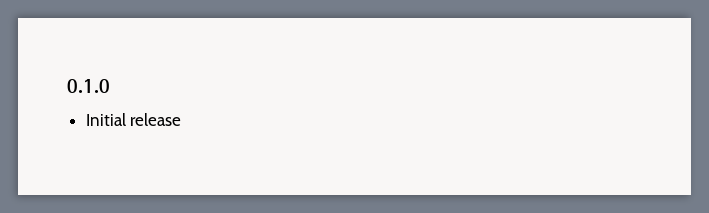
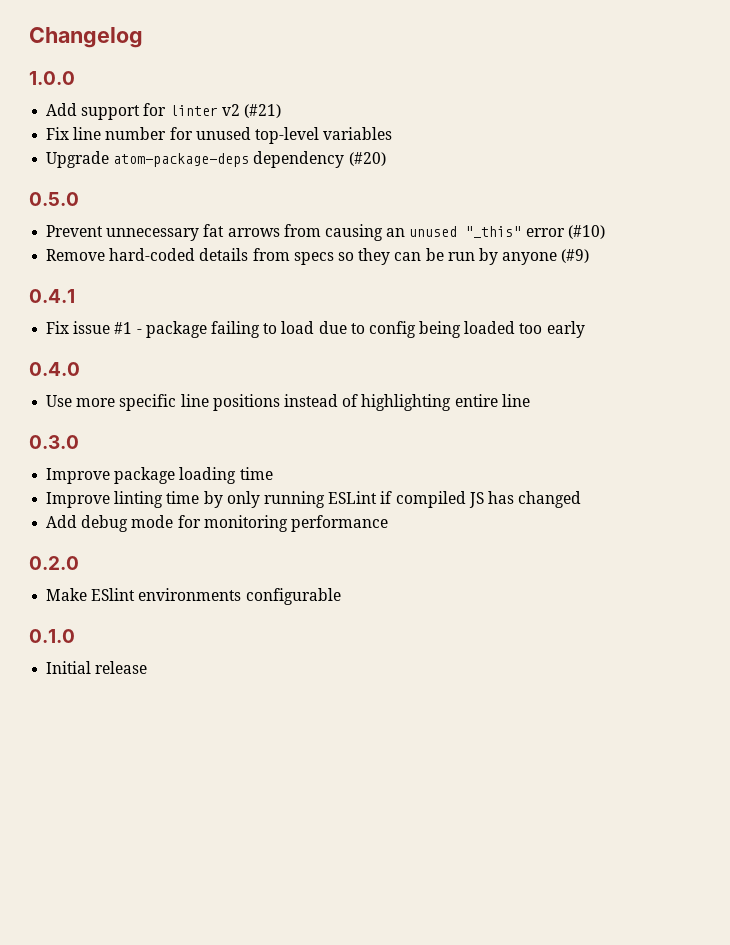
+ Changelog
+ 1.0.0
+ Add support for linter v2 (#21)
+ Fix line number for unused top-level variables
+ Upgrade atom-package-deps dependency (#20)
+ 0.5.0
+ Prevent unnecessary fat arrows from causing an unused "_this" error (#10)
+ Remove hard-coded details from specs so they can be run by anyone (#9)
+ 0.4.1
+ Fix issue #1 - package failing to load due to config being loaded too early
+ 0.4.0
+ Use more specific line positions instead of highlighting entire line
+ 0.3.0
+ Improve package loading time
+ Improve linting time by only running ESLint if compiled JS has changed
+ Add debug mode for monitoring performance
+ 0.2.0
+ Make ESlint environments configurable

